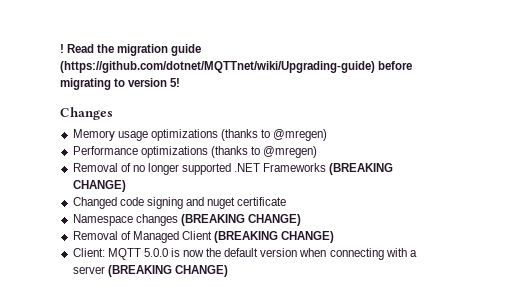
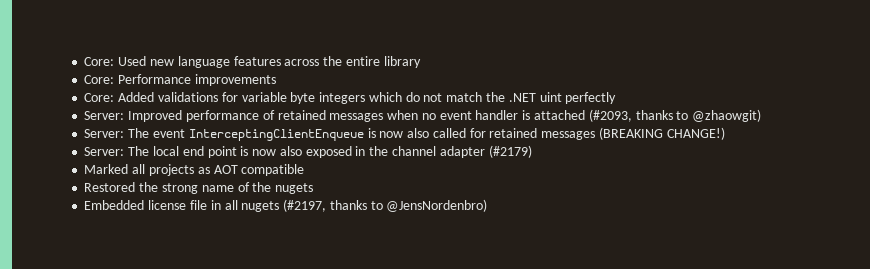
- ! Read the migration guide (https://github.com/dotnet/MQTTnet/wiki/Upgrading-guide) before migrating to version 5!
- Changes
- Memory usage optimizations (thanks to @mregen)
- Performance optimizations (thanks to @mregen)
- Removal of no longer supported .NET Frameworks (BREAKING CHANGE)
- Changed code signing and nuget certificate
- Namespace changes (BREAKING CHANGE)
- Removal of Managed Client (BREAKING CHANGE)
- Client: MQTT 5.0.0 is now the default version when connecting with a server (BREAKING CHANGE)
+ Core: Used new language features across the entire library
+ Core: Performance improvements
+ Core: Added validations for variable byte integers which do not match the .NET uint perfectly
+ Server: Improved performance of retained messages when no event handler is attached (#2093, thanks to @zhaowgit)
+ Server: The event InterceptingClientEnqueue is now also called for retained messages (BREAKING CHANGE!)
+ Server: The local end point is now also exposed in the channel adapter (#2179)
+ Marked all projects as AOT compatible
+ Restored the strong name of the nugets
+ Embedded license file in all nugets (#2197, thanks to @JensNordenbro)

